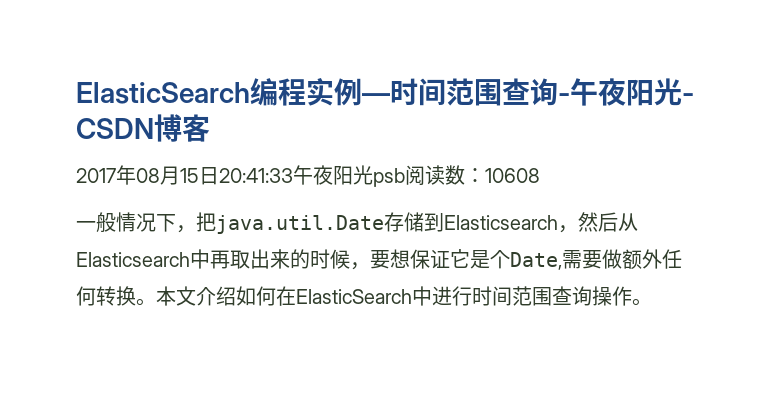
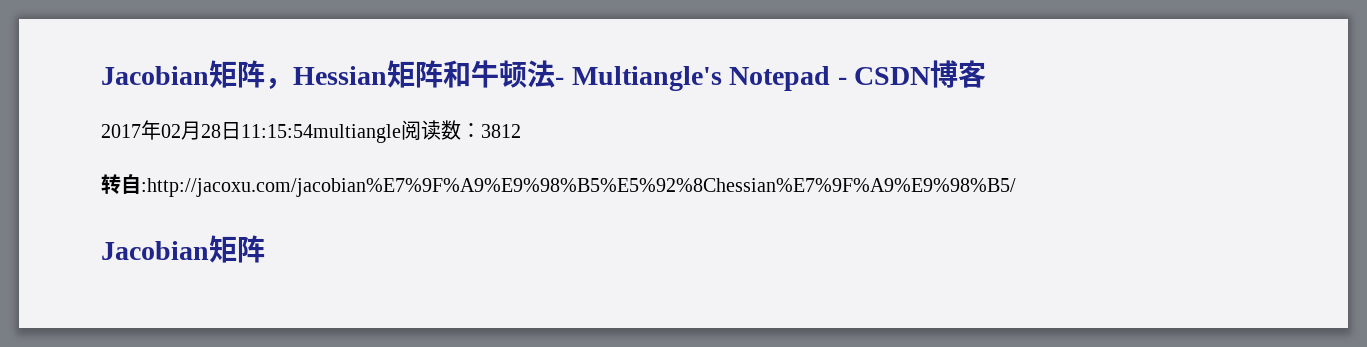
- ElasticSearch编程实例—时间范围查询-午夜阳光- CSDN博客
+ Jacobian矩阵，Hessian矩阵和牛顿法- Multiangle's Notepad - CSDN博客
- 2017年08月15日20:41:33午夜阳光psb阅读数：10608
- 一般情况下，把java.util.Date存储到Elasticsearch，然后从Elasticsearch中再取出来的时候，要想保证它是个Date,需要做额外任何转换。本文介绍如何在ElasticSearch中进行时间范围查询操作。
+ 2017年02月28日11:15:54multiangle阅读数：3812
+ 转自:http://jacoxu.com/jacobian%E7%9F%A9%E9%98%B5%E5%92%8Chessian%E7%9F%A9%E9%98%B5/
+ Jacobian矩阵

